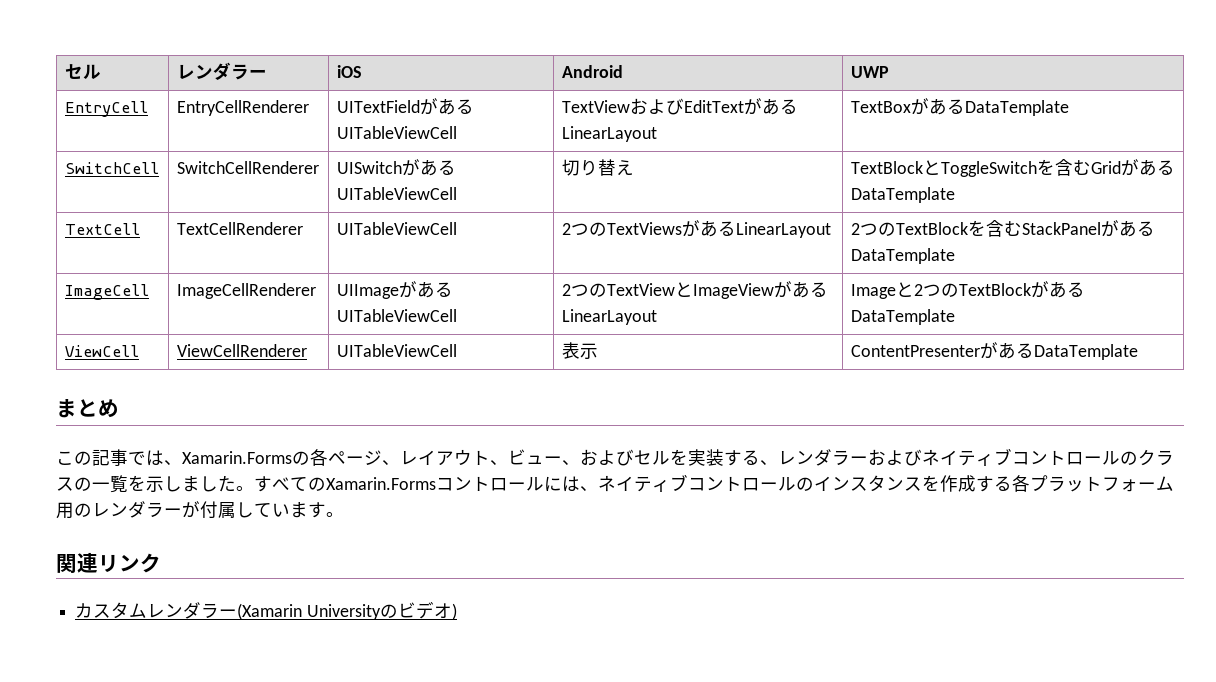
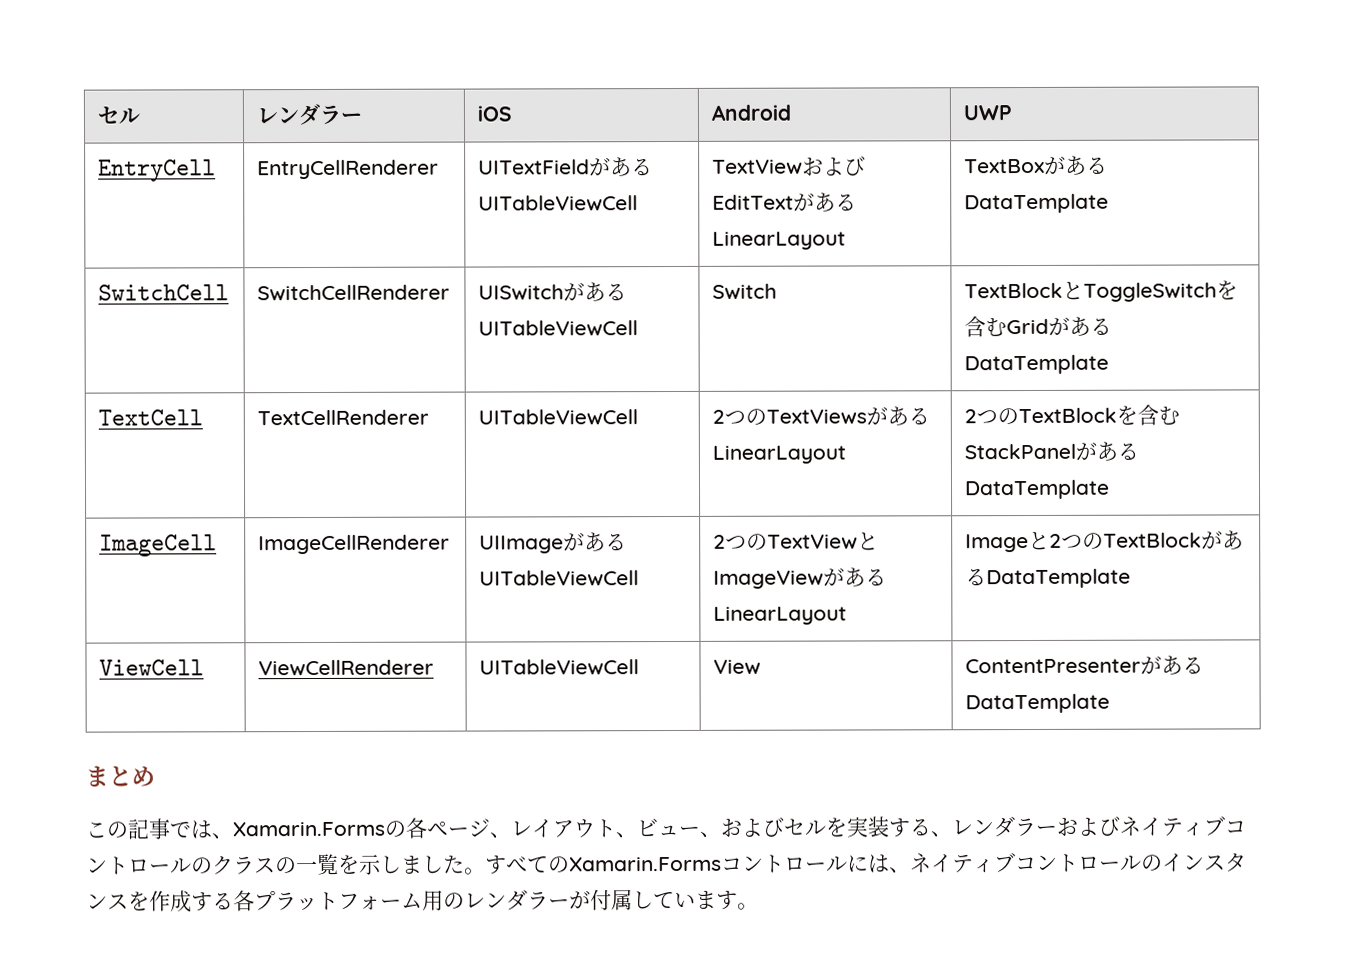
- SwitchCell | SwitchCellRenderer | UISwitchがあるUITableViewCell | 切り替え | TextBlockとToggleSwitchを含むGridがあるDataTemplate
+ SwitchCell | SwitchCellRenderer | UISwitchがあるUITableViewCell | Switch | TextBlockとToggleSwitchを含むGridがあるDataTemplate
- ViewCell | ViewCellRenderer | UITableViewCell | 表示 | ContentPresenterがあるDataTemplate
+ ViewCell | ViewCellRenderer | UITableViewCell | View | ContentPresenterがあるDataTemplate
- 関連リンク
- カスタムレンダラー(Xamarin Universityのビデオ)

